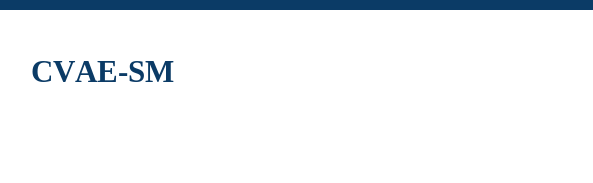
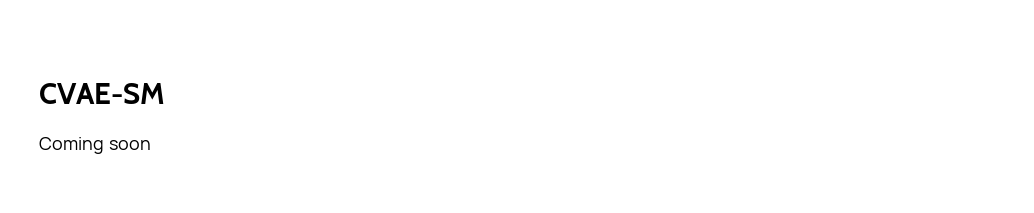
+ Coming soon

